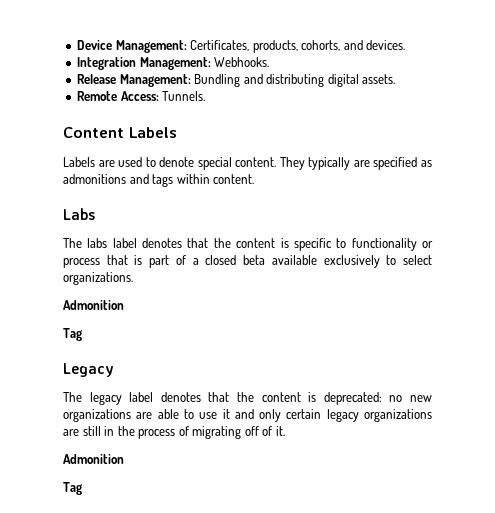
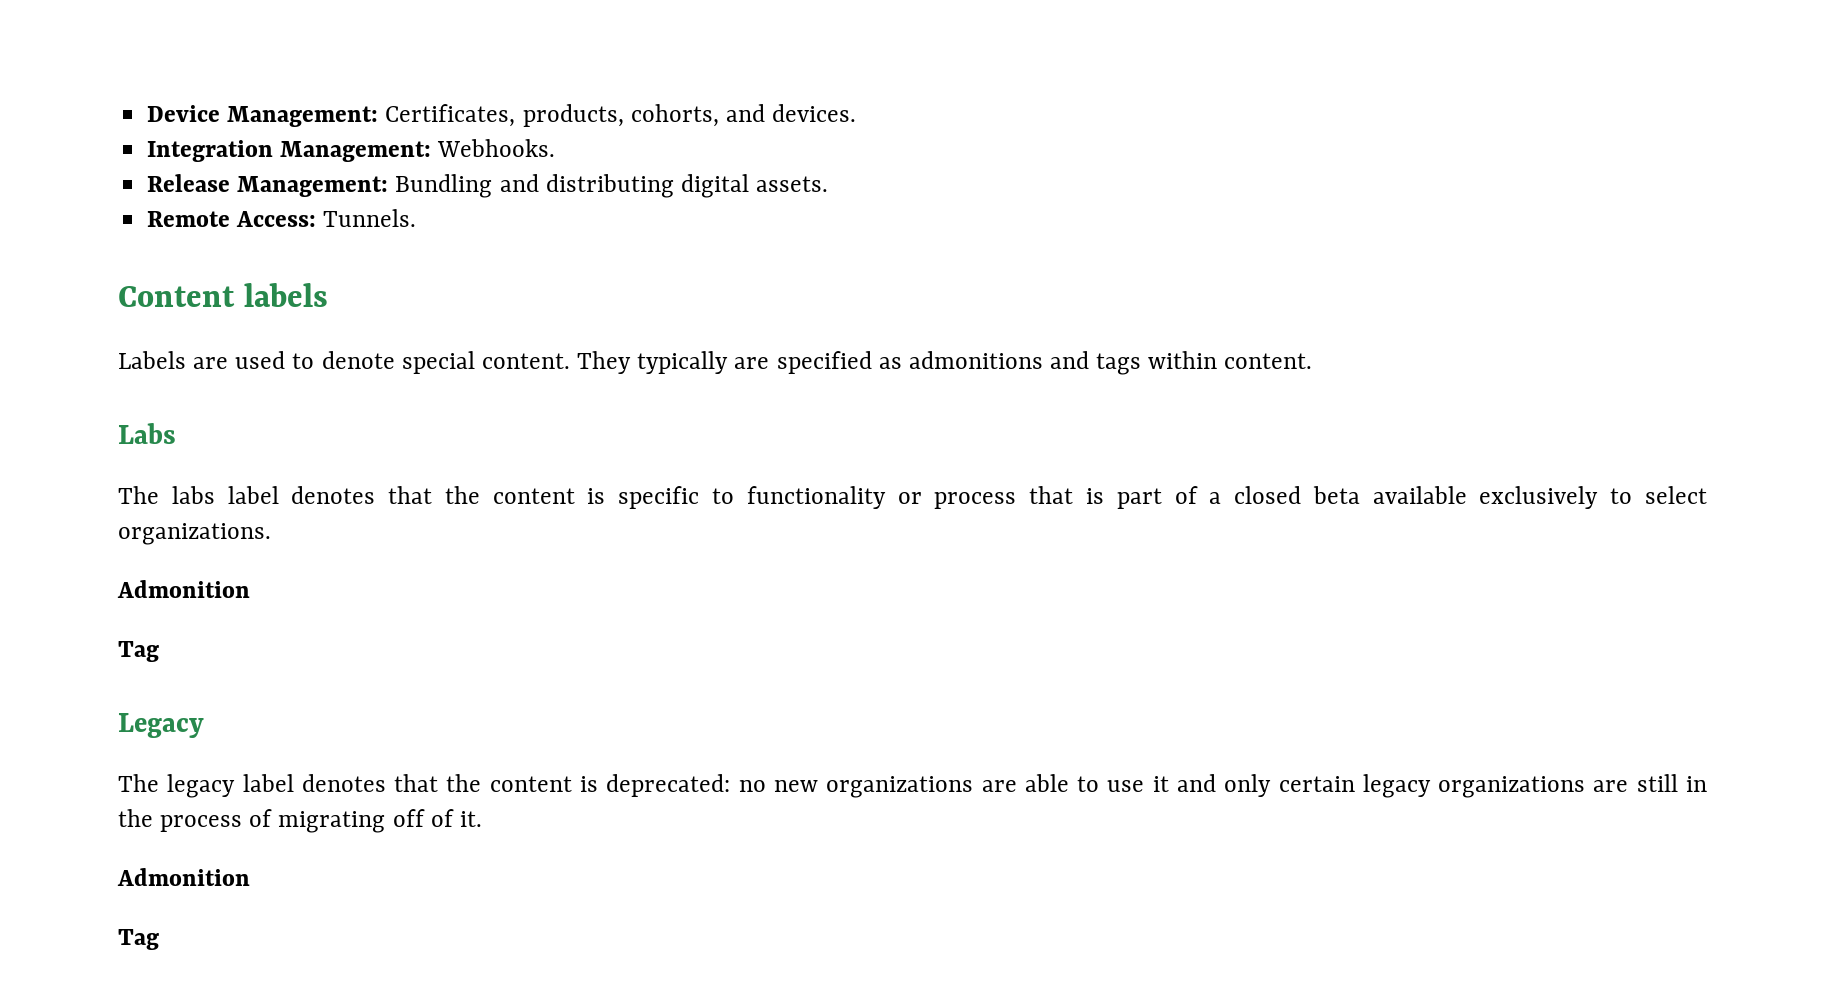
- Content Labels
+ Content labels

